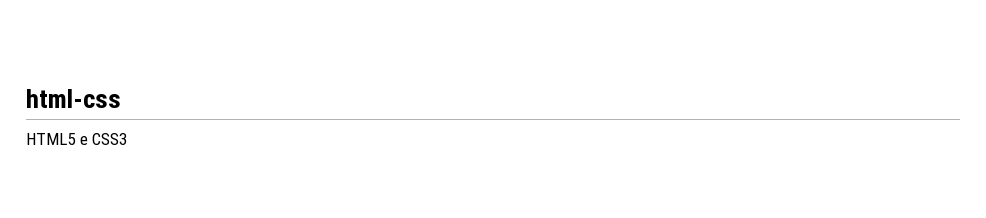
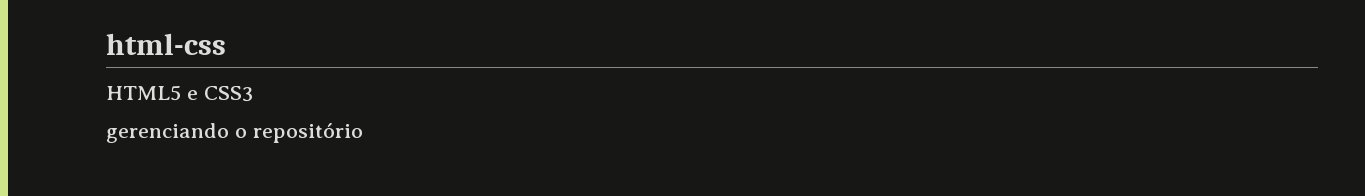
+ gerenciando o repositório

